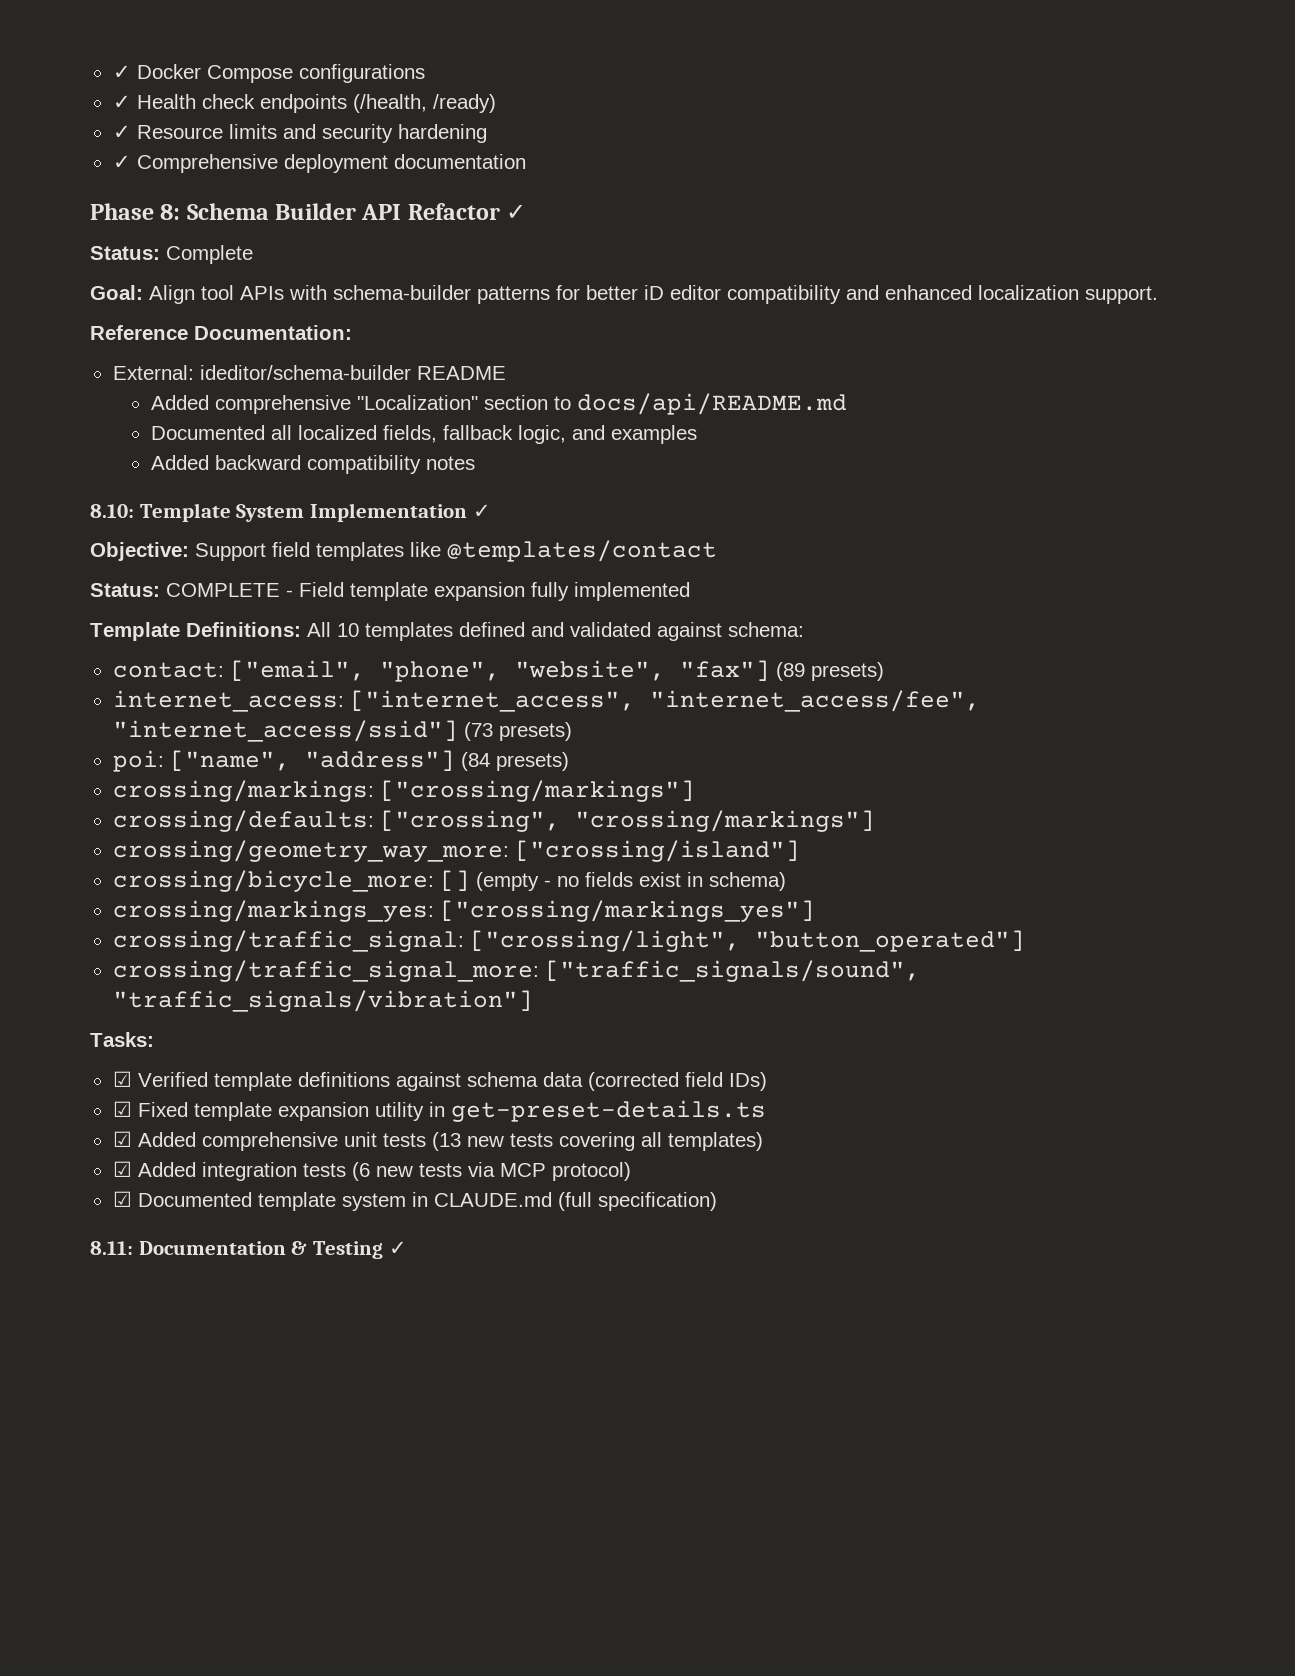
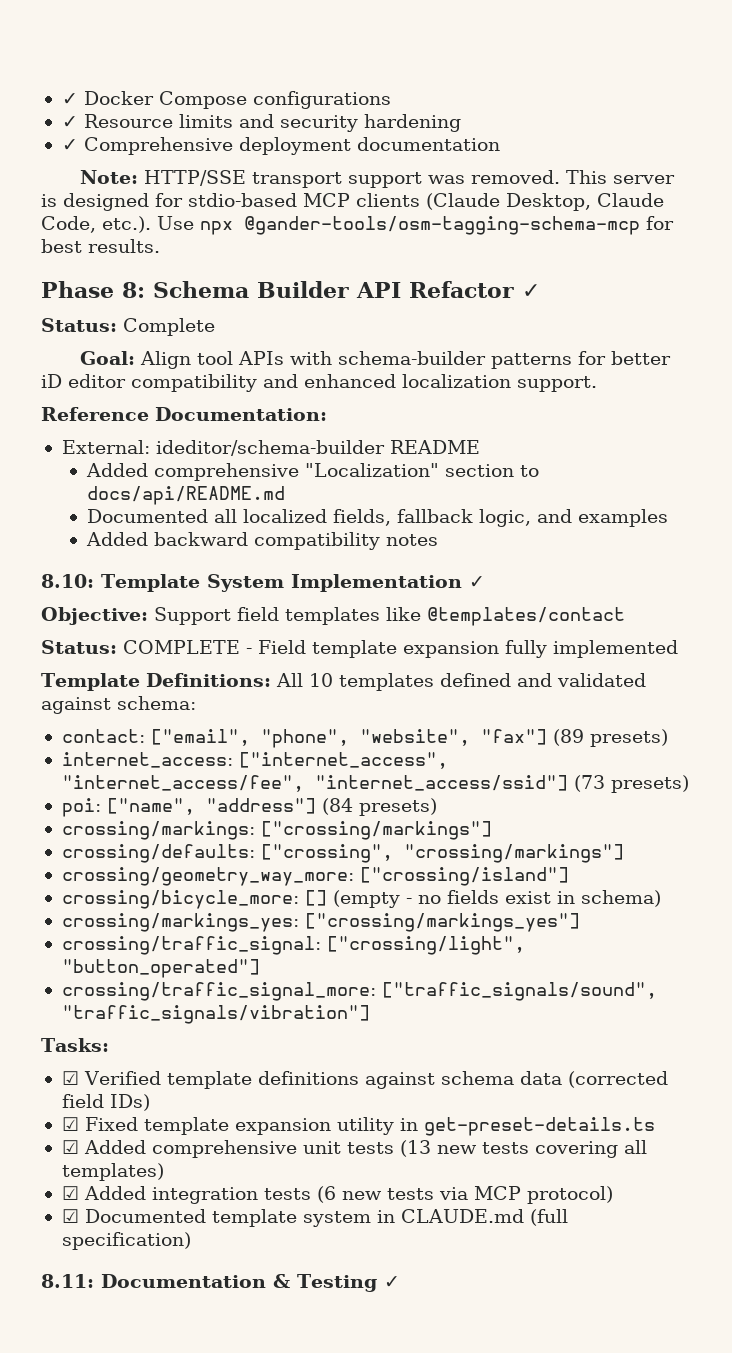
- ✓ Health check endpoints (/health, /ready)
+ Note: HTTP/SSE transport support was removed. This server is designed for stdio-based MCP clients (Claude Desktop, Claude Code, etc.). Use npx @gander-tools/osm-tagging-schema-mcp for best results.

